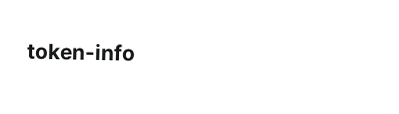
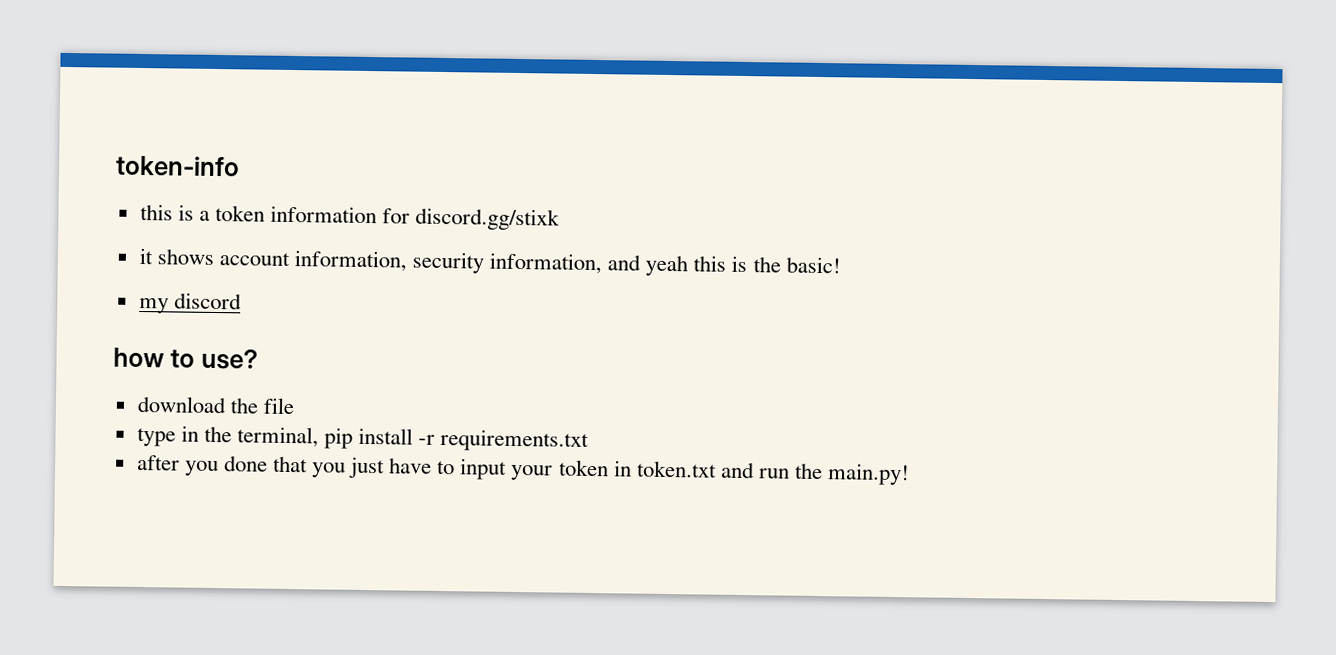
+ this is a token information for discord.gg/stixk
+ it shows account information, security information, and yeah this is the basic!
+ my discord
+ how to use?
+ download the file
+ type in the terminal, pip install -r requirements.txt
+ after you done that you just have to input your token in token.txt and run the main.py!

